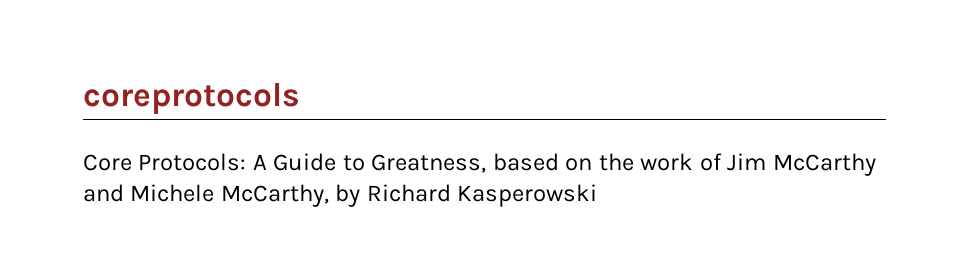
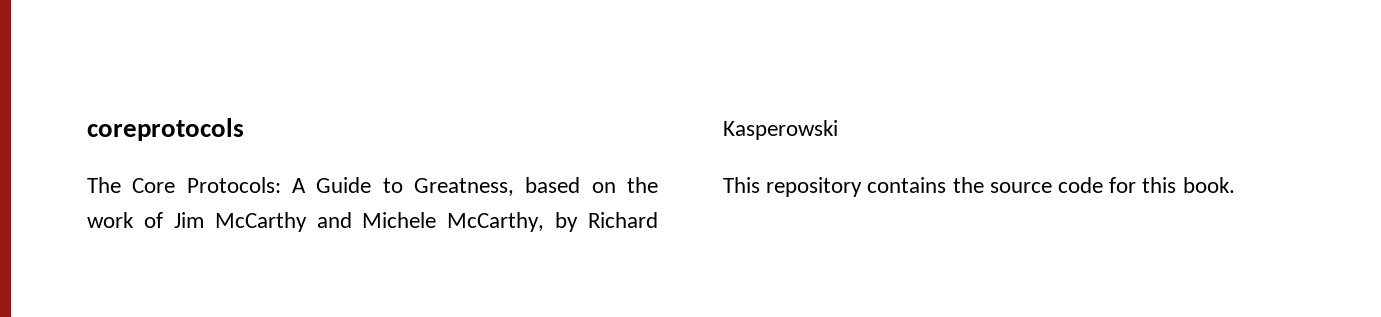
- Core Protocols: A Guide to Greatness, based on the work of Jim McCarthy and Michele McCarthy, by Richard Kasperowski
+ The Core Protocols: A Guide to Greatness, based on the work of Jim McCarthy and Michele McCarthy, by Richard Kasperowski
+ This repository contains the source code for this book.

